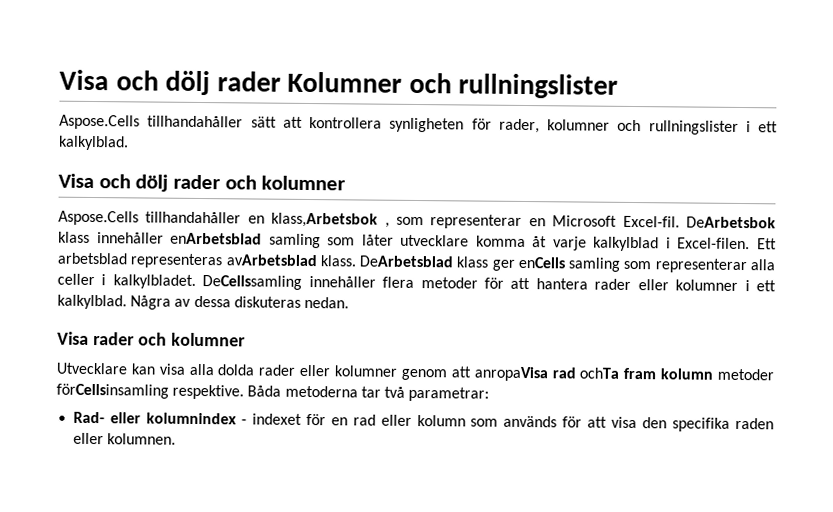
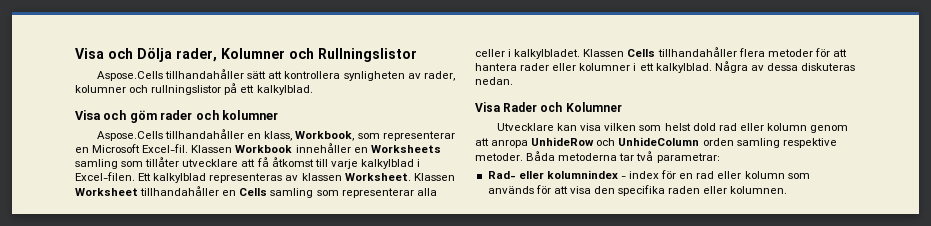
- Visa och dölj rader Kolumner och rullningslister
+ Visa och Dölja rader, Kolumner och Rullningslistor
- Aspose.Cells tillhandahåller sätt att kontrollera synligheten för rader, kolumner och rullningslister i ett kalkylblad.
+ Aspose.Cells tillhandahåller sätt att kontrollera synligheten av rader, kolumner och rullningslistor på ett kalkylblad.
- Visa och dölj rader och kolumner
+ Visa och göm rader och kolumner
- Aspose.Cells tillhandahåller en klass,Arbetsbok , som representerar en Microsoft Excel-fil.
+ Aspose.Cells tillhandahåller en klass, Workbook, som representerar en Microsoft Excel-fil.
- DeArbetsbok klass innehåller enArbetsblad samling som låter utvecklare komma åt varje kalkylblad i Excel-filen.
+ Klassen Workbook innehåller en Worksheets samling som tillåter utvecklare att få åtkomst till varje kalkylblad i Excel-filen.
- Ett arbetsblad representeras avArbetsblad klass. DeArbetsblad klass ger enCells samling som representerar alla celler i kalkylbladet.
+ Ett kalkylblad representeras av klassen Worksheet. Klassen Worksheet tillhandahåller en Cells samling som representerar alla celler i kalkylbladet.
- DeCellssamling innehåller flera metoder för att hantera rader eller kolumner i ett kalkylblad.
+ Klassen Cells tillhandahåller flera metoder för att hantera rader eller kolumner i ett kalkylblad.
- Visa rader och kolumner
+ Visa Rader och Kolumner
- Utvecklare kan visa alla dolda rader eller kolumner genom att anropaVisa rad ochTa fram kolumn metoder förCellsinsamling respektive.
+ Utvecklare kan visa vilken som helst dold rad eller kolumn genom att anropa UnhideRow och UnhideColumn orden samling respektive metoder.
- Rad- eller kolumnindex - indexet för en rad eller kolumn som används för att visa den specifika raden eller kolumnen.
+ Rad- eller kolumnindex - index för en rad eller kolumn som används för att visa den specifika raden eller kolumnen.

